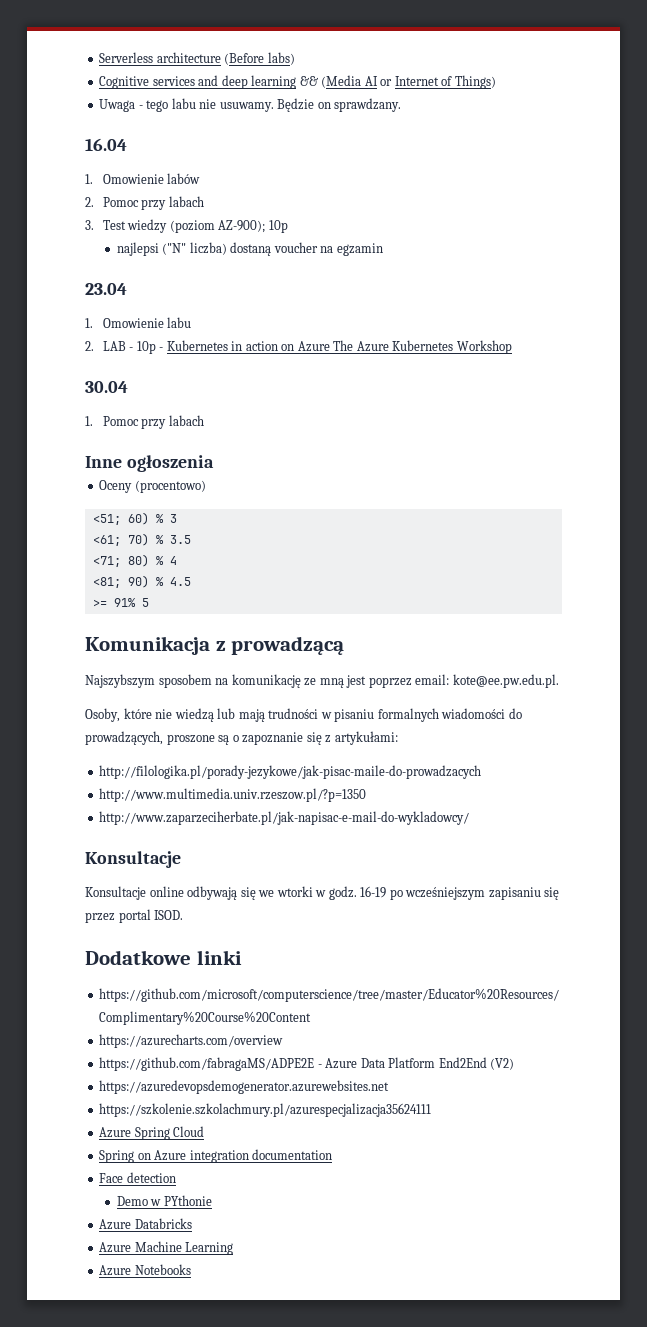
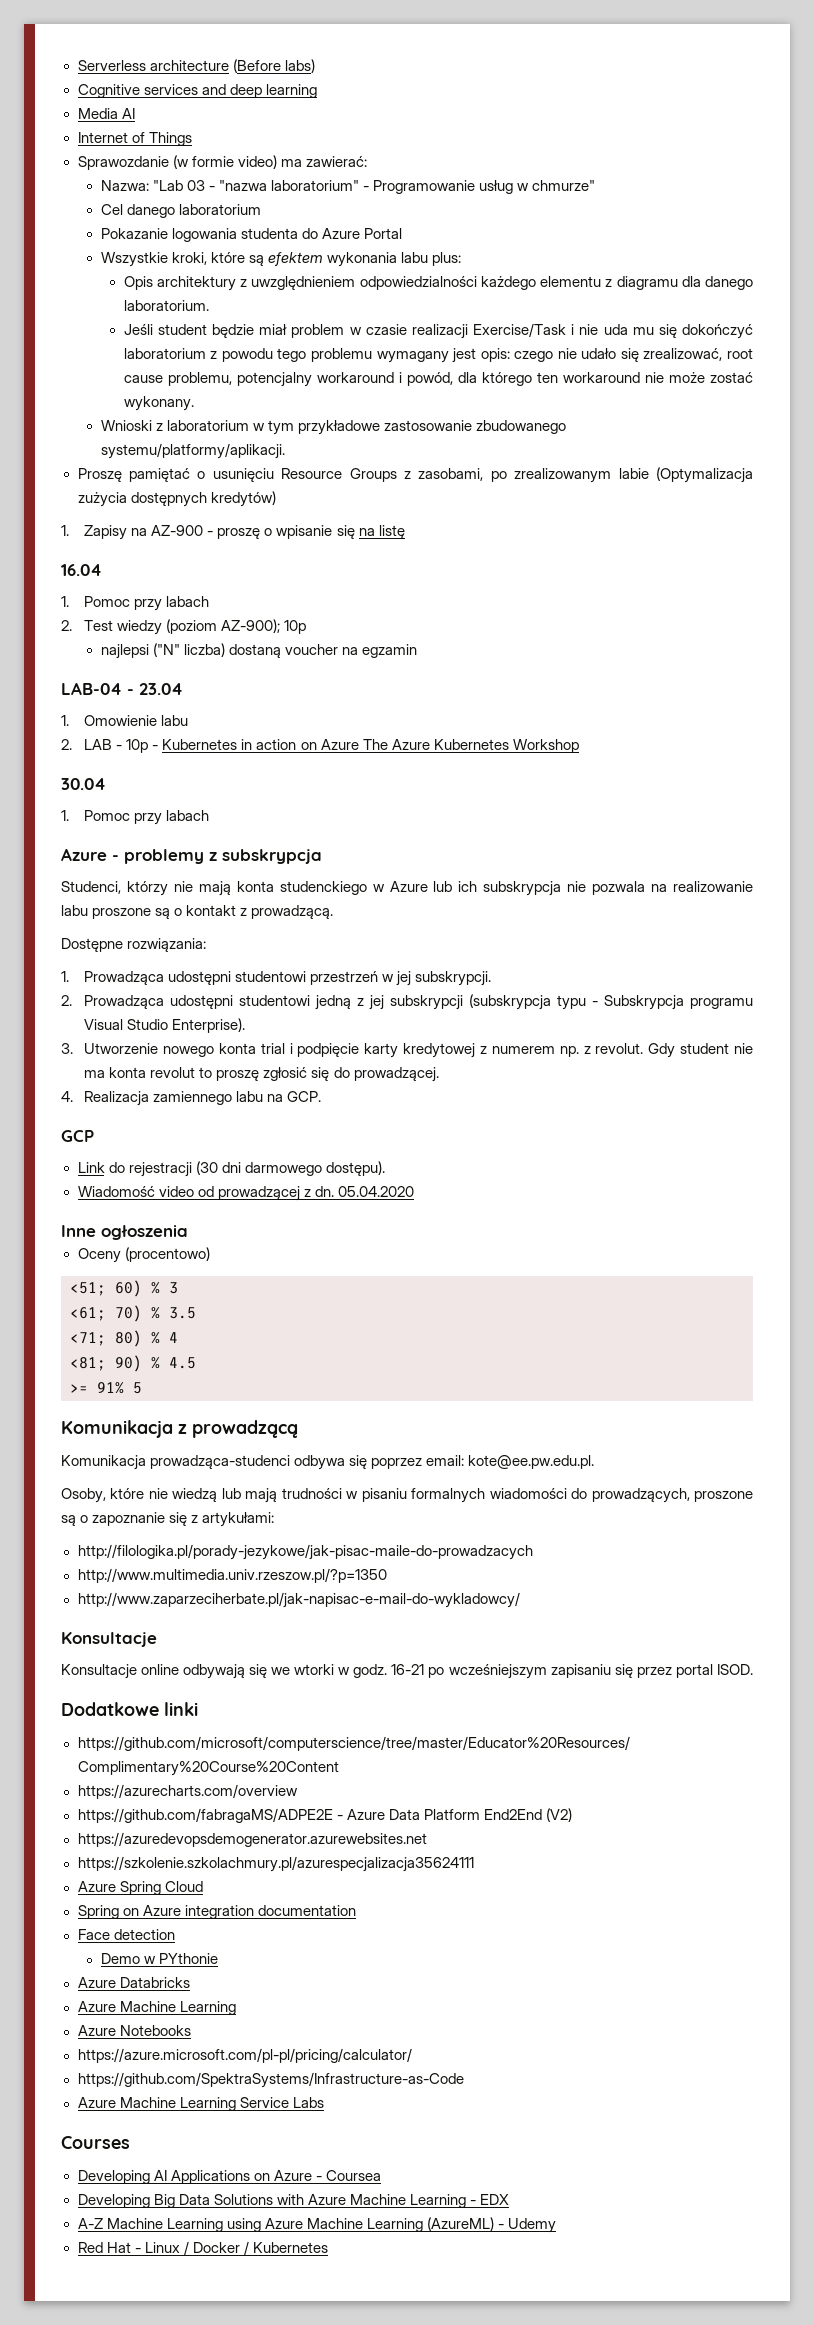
- Cognitive services and deep learning && (Media AI or Internet of Things)
- Uwaga - tego labu nie usuwamy. Będzie on sprawdzany.
+ Cognitive services and deep learning
+ Media AI
+ Internet of Things
+ Sprawozdanie (w formie video) ma zawierać:
+ Nazwa: "Lab 03 - "nazwa laboratorium" - Programowanie usług w chmurze"
+ Cel danego laboratorium
+ Pokazanie logowania studenta do Azure Portal
+ Wszystkie kroki, które są efektem wykonania labu plus:
+ Opis architektury z uwzględnieniem odpowiedzialności każdego elementu z diagramu dla danego laboratorium.
+ Jeśli student będzie miał problem w czasie realizacji Exercise/Task i nie uda mu się dokończyć laboratorium z powodu tego problemu wymagany jest opis: czego nie udało się zrealizować, root cause problemu, potencjalny workaround i powód, dla którego ten workaround nie może zostać wykonany.
+ Wnioski z laboratorium w tym przykładowe zastosowanie zbudowanego systemu/platformy/aplikacji.
+ Proszę pamiętać o usunięciu Resource Groups z zasobami, po zrealizowanym labie (Optymalizacja zużycia dostępnych kredytów)
+ 1. Zapisy na AZ-900 - proszę o wpisanie się na listę
  16.04
- 1. Omowienie labów
- 2. Pomoc przy labach
- 3. Test wiedzy (poziom AZ-900); 10p
+ 1. Pomoc przy labach
+ 2. Test wiedzy (poziom AZ-900); 10p
- 23.04
+ LAB-04 - 23.04
+ Azure - problemy z subskrypcja
+ Studenci, którzy nie mają konta studenckiego w Azure lub ich subskrypcja nie pozwala na realizowanie labu proszone są o kontakt z prowadzącą.
+ Dostępne rozwiązania:
+ 1. Prowadząca udostępni studentowi przestrzeń w jej subskrypcji.
+ 2. Prowadząca udostępni studentowi jedną z jej subskrypcji (subskrypcja typu - Subskrypcja programu Visual Studio Enterprise).
+ 3. Utworzenie nowego konta trial i podpięcie karty kredytowej z numerem np. z revolut. Gdy student nie ma konta revolut to proszę zgłosić się do prowadzącej.
+ 4. Realizacja zamiennego labu na GCP.
+ GCP
+ Link do rejestracji (30 dni darmowego dostępu).
+ Wiadomość video od prowadzącej z dn. 05.04.2020
- Najszybszym sposobem na komunikację ze mną jest poprzez email: kote@ee.pw.edu.pl.
+ Komunikacja prowadząca-studenci odbywa się poprzez email: kote@ee.pw.edu.pl.
- 16-19 po wcześniejszym zapisaniu się przez portal ISOD.
+ 16-21 po wcześniejszym zapisaniu się przez portal ISOD.
+ https://azure.microsoft.com/pl-pl/pricing/calculator/
+ https://github.com/SpektraSystems/Infrastructure-as-Code
+ Azure Machine Learning Service Labs
+ Courses
+ Developing AI Applications on Azure - Coursea
+ Developing Big Data Solutions with Azure Machine Learning - EDX
+ A-Z Machine Learning using Azure Machine Learning (AzureML) - Udemy
+ Red Hat - Linux / Docker / Kubernetes

